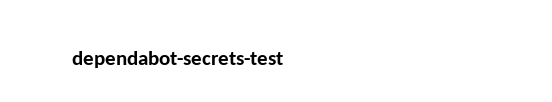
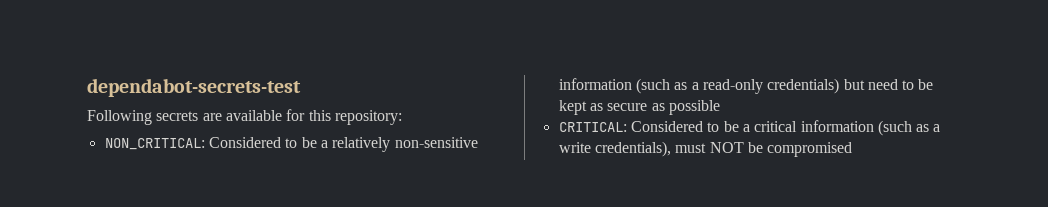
+ Following secrets are available for this repository:
+ NON_CRITICAL: Considered to be a relatively non-sensitive information (such as a read-only credentials) but need to be kept as secure as possible
+ CRITICAL: Considered to be a critical information (such as a write credentials), must NOT be compromised

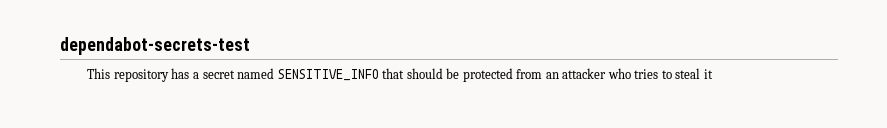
- Following secrets are available for this repository:
- NON_CRITICAL: Considered to be a relatively non-sensitive information (such as a read-only credentials) but need to be kept as secure as possible
- CRITICAL: Considered to be a critical information (such as a write credentials), must NOT be compromised
+ This repository has a secret named SENSITIVE_INFO that should be protected from an attacker who tries to steal it

